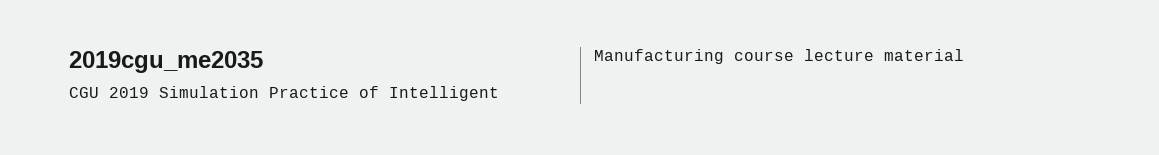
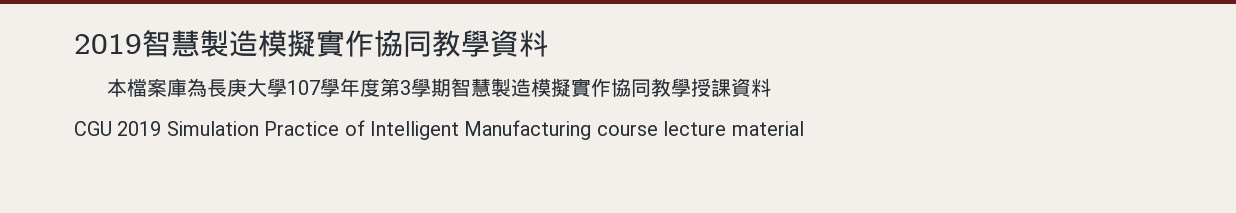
- 2019cgu_me2035
+ 2019智慧製造模擬實作協同教學資料
+ 本檔案庫為長庚大學107學年度第3學期智慧製造模擬實作協同教學授課資料

